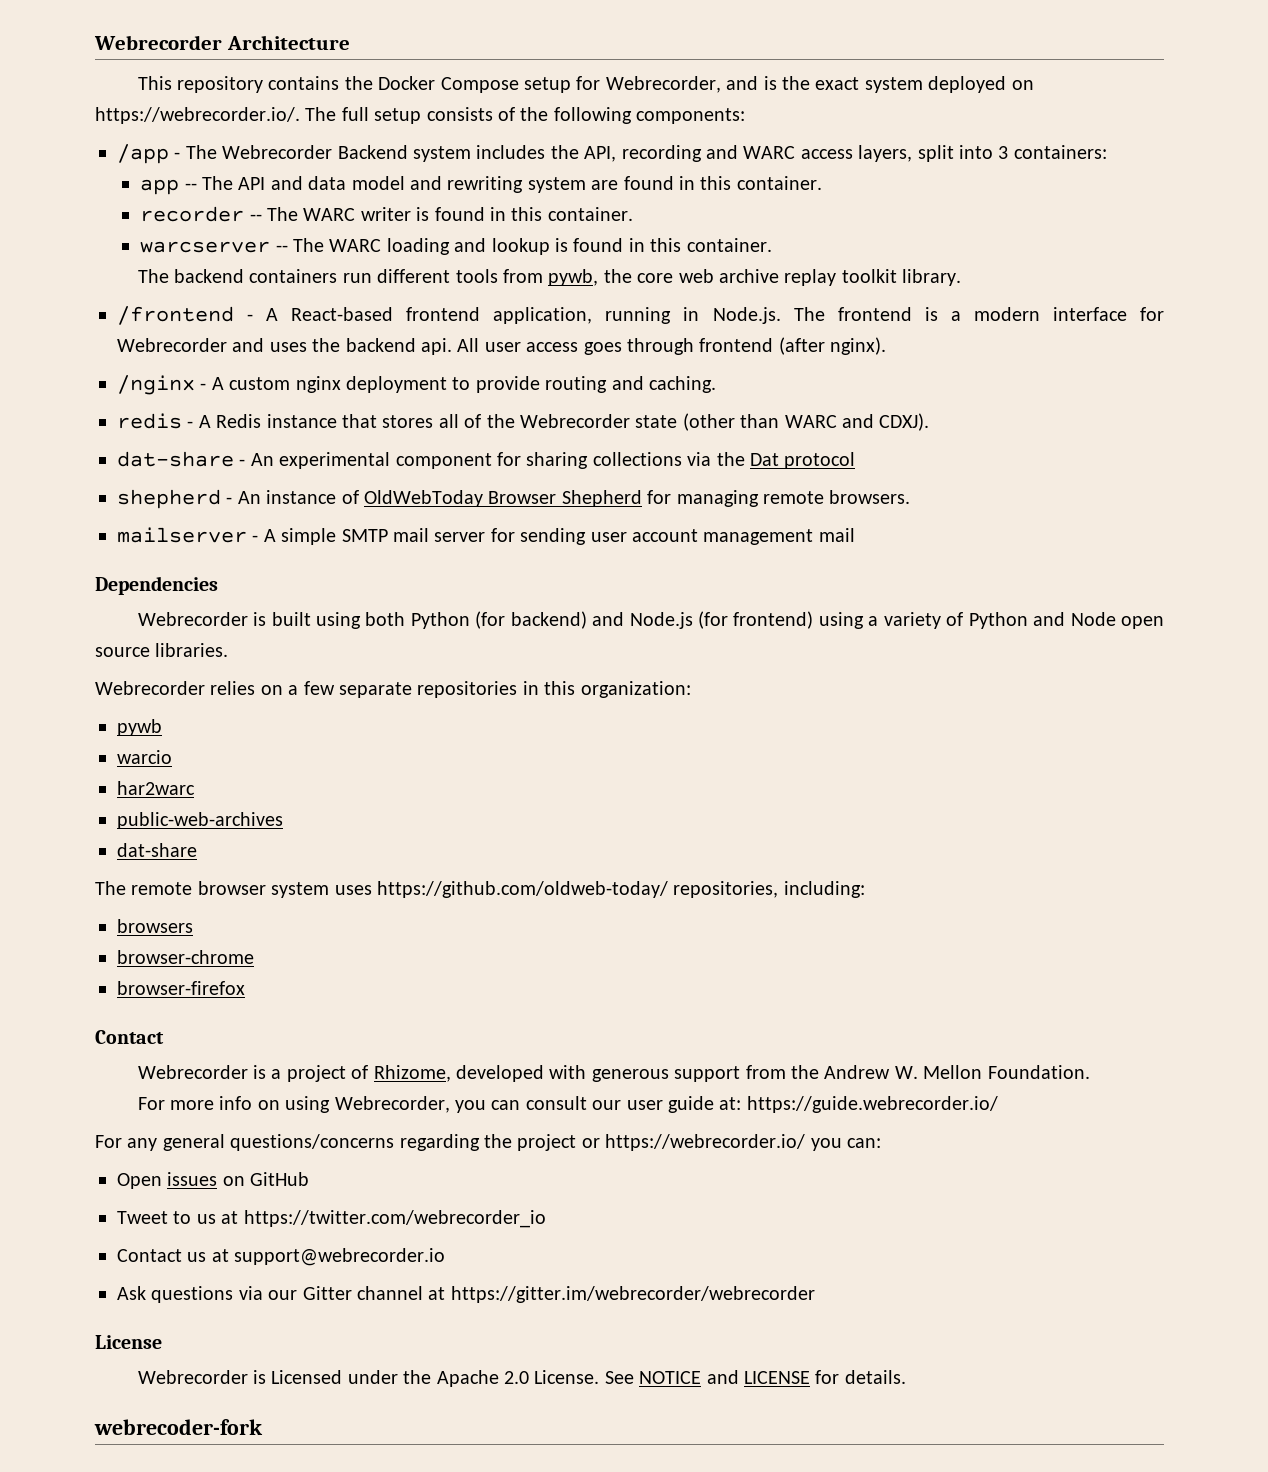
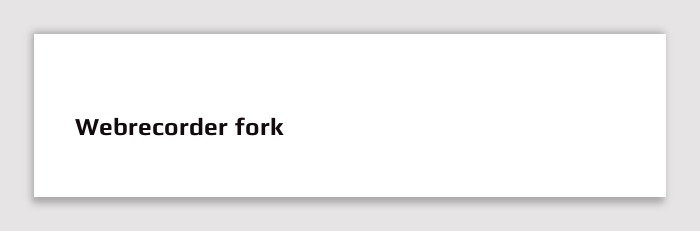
- Webrecorder Architecture
- This repository contains the Docker Compose setup for Webrecorder, and is the exact system deployed on https://webrecorder.io/. The full setup consists of the following components:
- /app - The Webrecorder Backend system includes the API, recording and WARC access layers, split into 3 containers:
- app -- The API and data model and rewriting system are found in this container.
- recorder -- The WARC writer is found in this container.
- warcserver -- The WARC loading and lookup is found in this container.
- The backend containers run different tools from pywb, the core web archive replay toolkit library.
- /frontend - A React-based frontend application, running in Node.js. The frontend is a modern interface for Webrecorder and uses the backend api. All user access goes through frontend (after nginx).
- /nginx - A custom nginx deployment to provide routing and caching.
- redis - A Redis instance that stores all of the Webrecorder state (other than WARC and CDXJ).
- dat-share - An experimental component for sharing collections via the Dat protocol
- shepherd - An instance of OldWebToday Browser Shepherd for managing remote browsers.
- mailserver - A simple SMTP mail server for sending user account management mail
- Dependencies
- Webrecorder is built using both Python (for backend) and Node.js (for frontend) using a variety of Python and Node open source libraries.
- Webrecorder relies on a few separate repositories in this organization:
- pywb
- warcio
- har2warc
- public-web-archives
- dat-share
- The remote browser system uses https://github.com/oldweb-today/ repositories, including:
- browsers
- browser-chrome
- browser-firefox
- Contact
- Webrecorder is a project of Rhizome, developed with generous support from the Andrew W. Mellon Foundation.
- For more info on using Webrecorder, you can consult our user guide at: https://guide.webrecorder.io/
- For any general questions/concerns regarding the project or https://webrecorder.io/ you can:
- Open issues on GitHub
- Tweet to us at https://twitter.com/webrecorder_io
- Contact us at support@webrecorder.io
- Ask questions via our Gitter channel at https://gitter.im/webrecorder/webrecorder
- License
- Webrecorder is Licensed under the Apache 2.0 License. See NOTICE and LICENSE for details.
- webrecoder-fork
+ Webrecorder fork

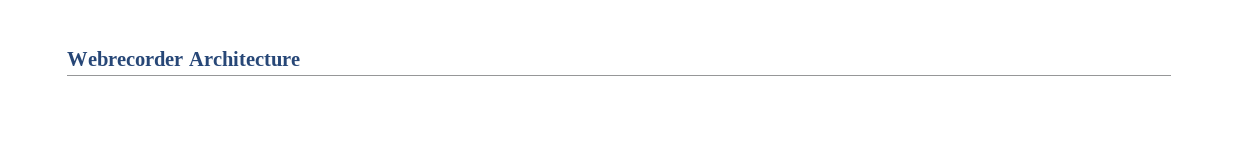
- Webrecorder fork
+ Webrecorder Architecture

